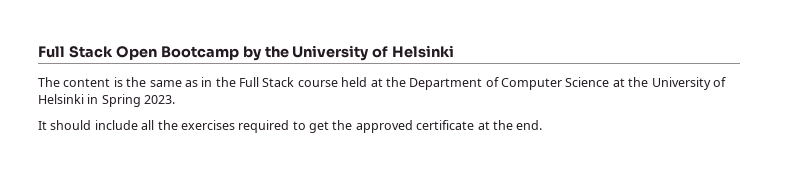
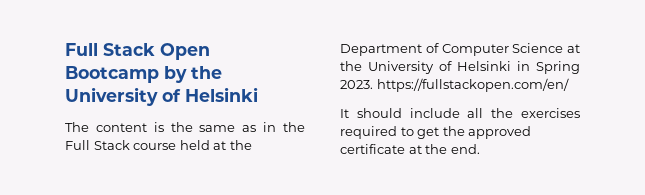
- The content is the same as in the Full Stack course held at the Department of Computer Science at the University of Helsinki in Spring 2023.
+ The content is the same as in the Full Stack course held at the Department of Computer Science at the University of Helsinki in Spring 2023. https://fullstackopen.com/en/

